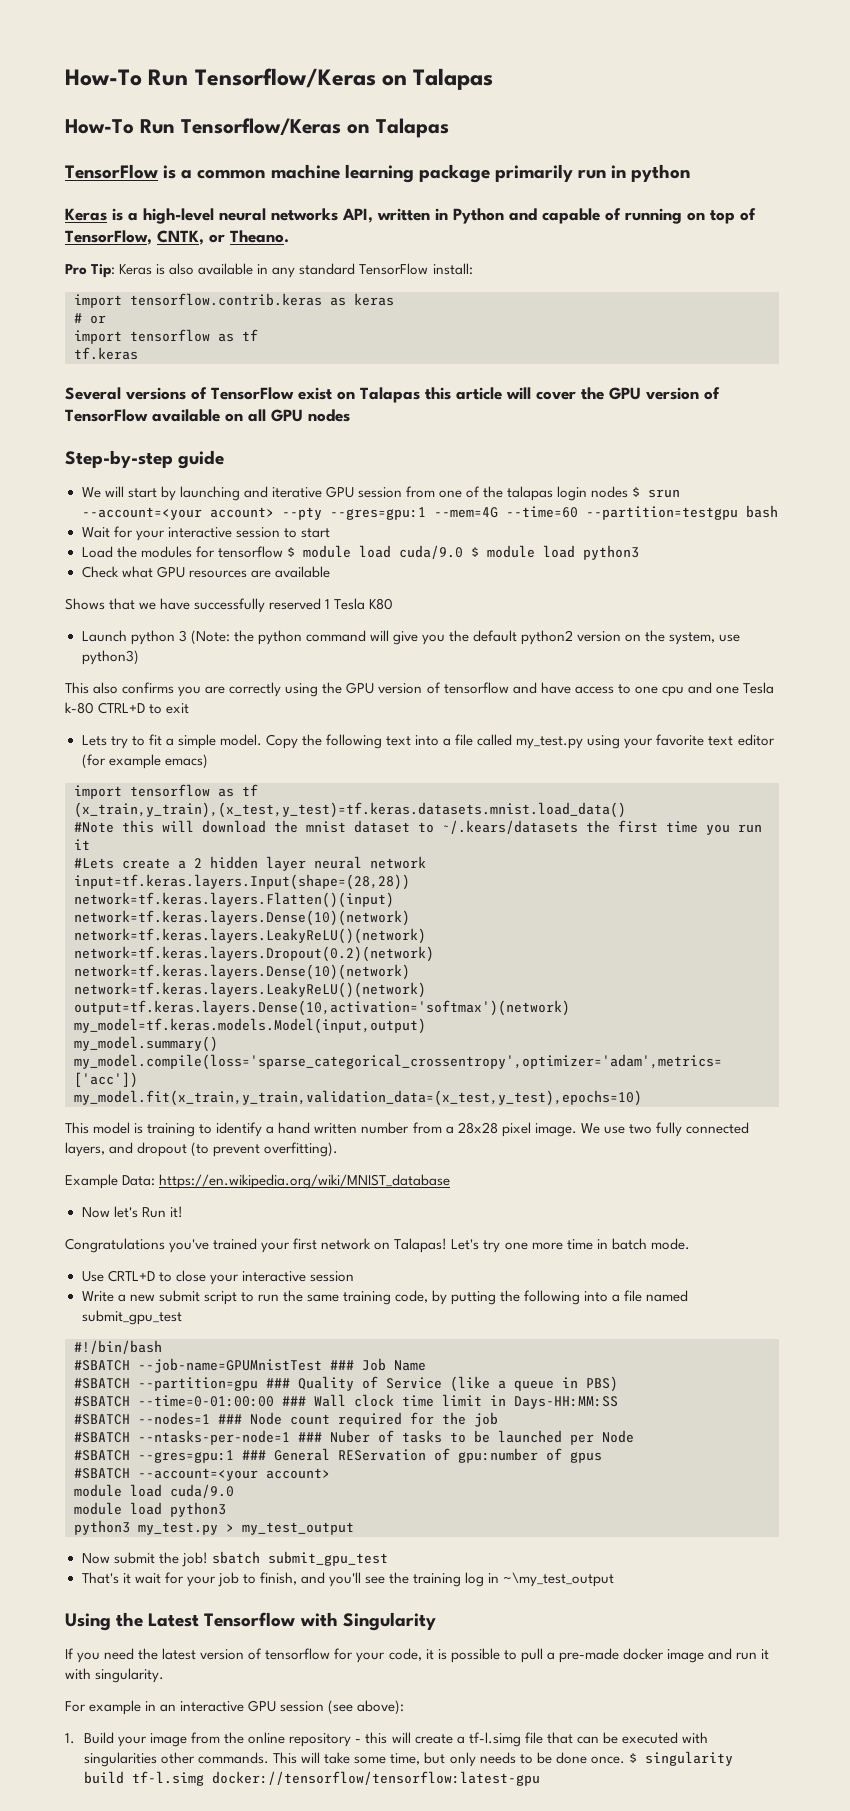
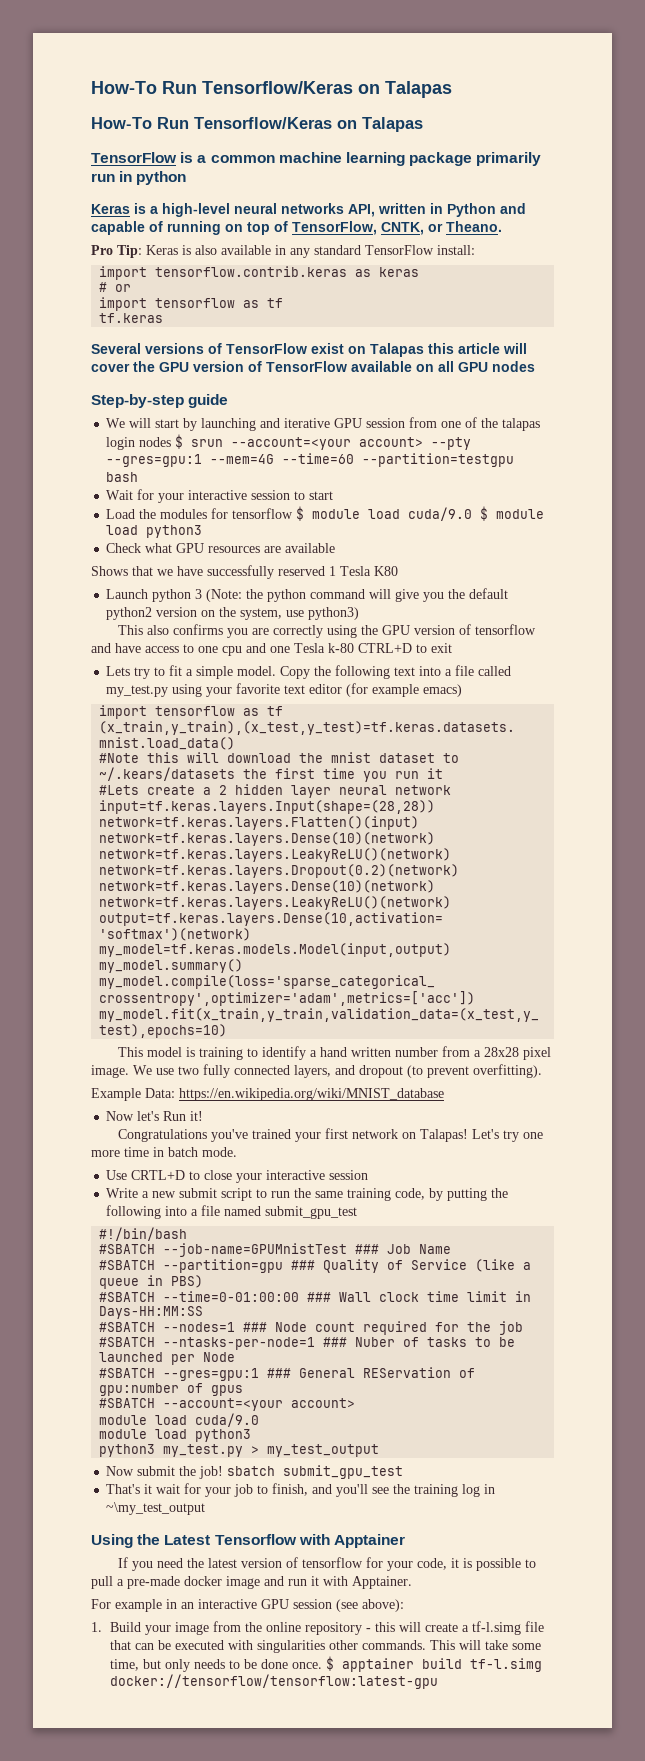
- Using the Latest Tensorflow with Singularity
+ Using the Latest Tensorflow with Apptainer
- If you need the latest version of tensorflow for your code, it is possible to pull a pre-made docker image and run it with singularity.
+ If you need the latest version of tensorflow for your code, it is possible to pull a pre-made docker image and run it with Apptainer.
- $ singularity build tf-l.simg docker://tensorflow/tensorflow:latest-gpu
+ $ apptainer build tf-l.simg docker://tensorflow/tensorflow:latest-gpu

